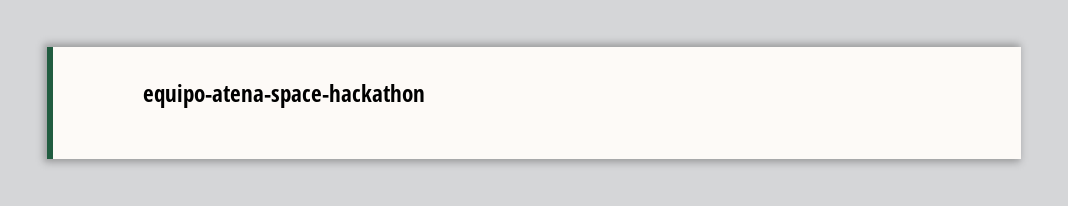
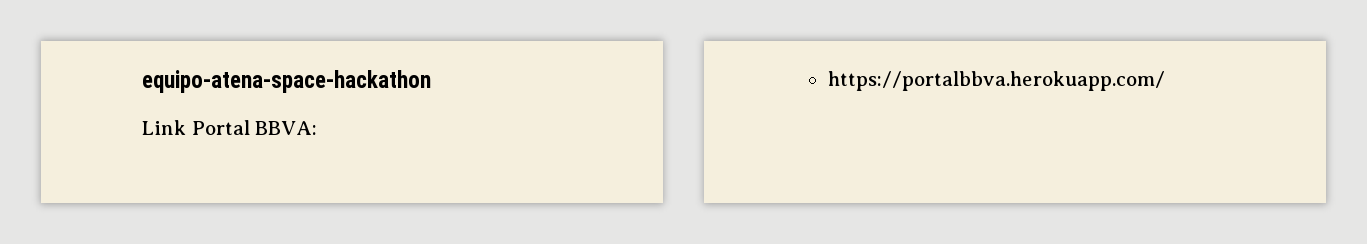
+ Link Portal BBVA:
+ https://portalbbva.herokuapp.com/

